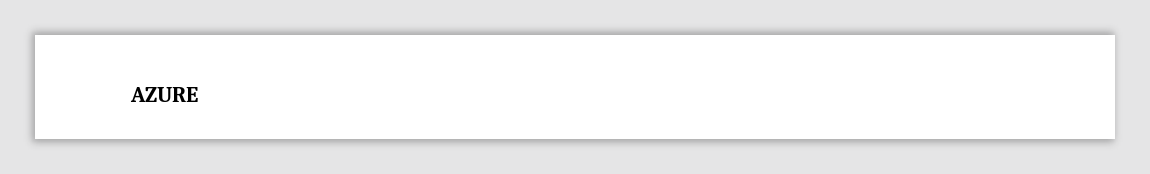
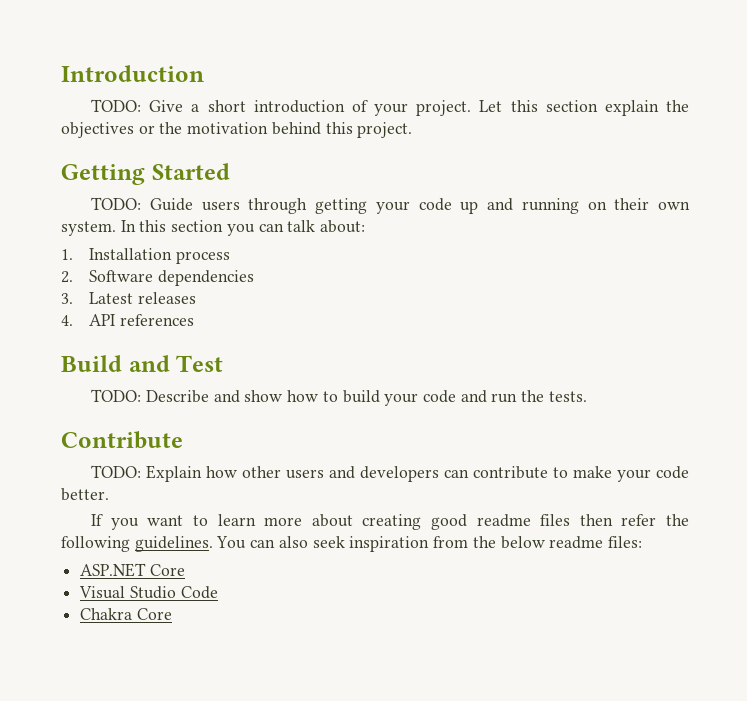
- AZURE
+ Introduction
+ TODO: Give a short introduction of your project. Let this section explain the objectives or the motivation behind this project.
+ Getting Started
+ TODO: Guide users through getting your code up and running on their own system. In this section you can talk about:
+ 1. Installation process
+ 2. Software dependencies
+ 3. Latest releases
+ 4. API references
+ Build and Test
+ TODO: Describe and show how to build your code and run the tests.
+ Contribute
+ TODO: Explain how other users and developers can contribute to make your code better.
+ If you want to learn more about creating good readme files then refer the following guidelines. You can also seek inspiration from the below readme files:
+ ASP.NET Core
+ Visual Studio Code
+ Chakra Core

